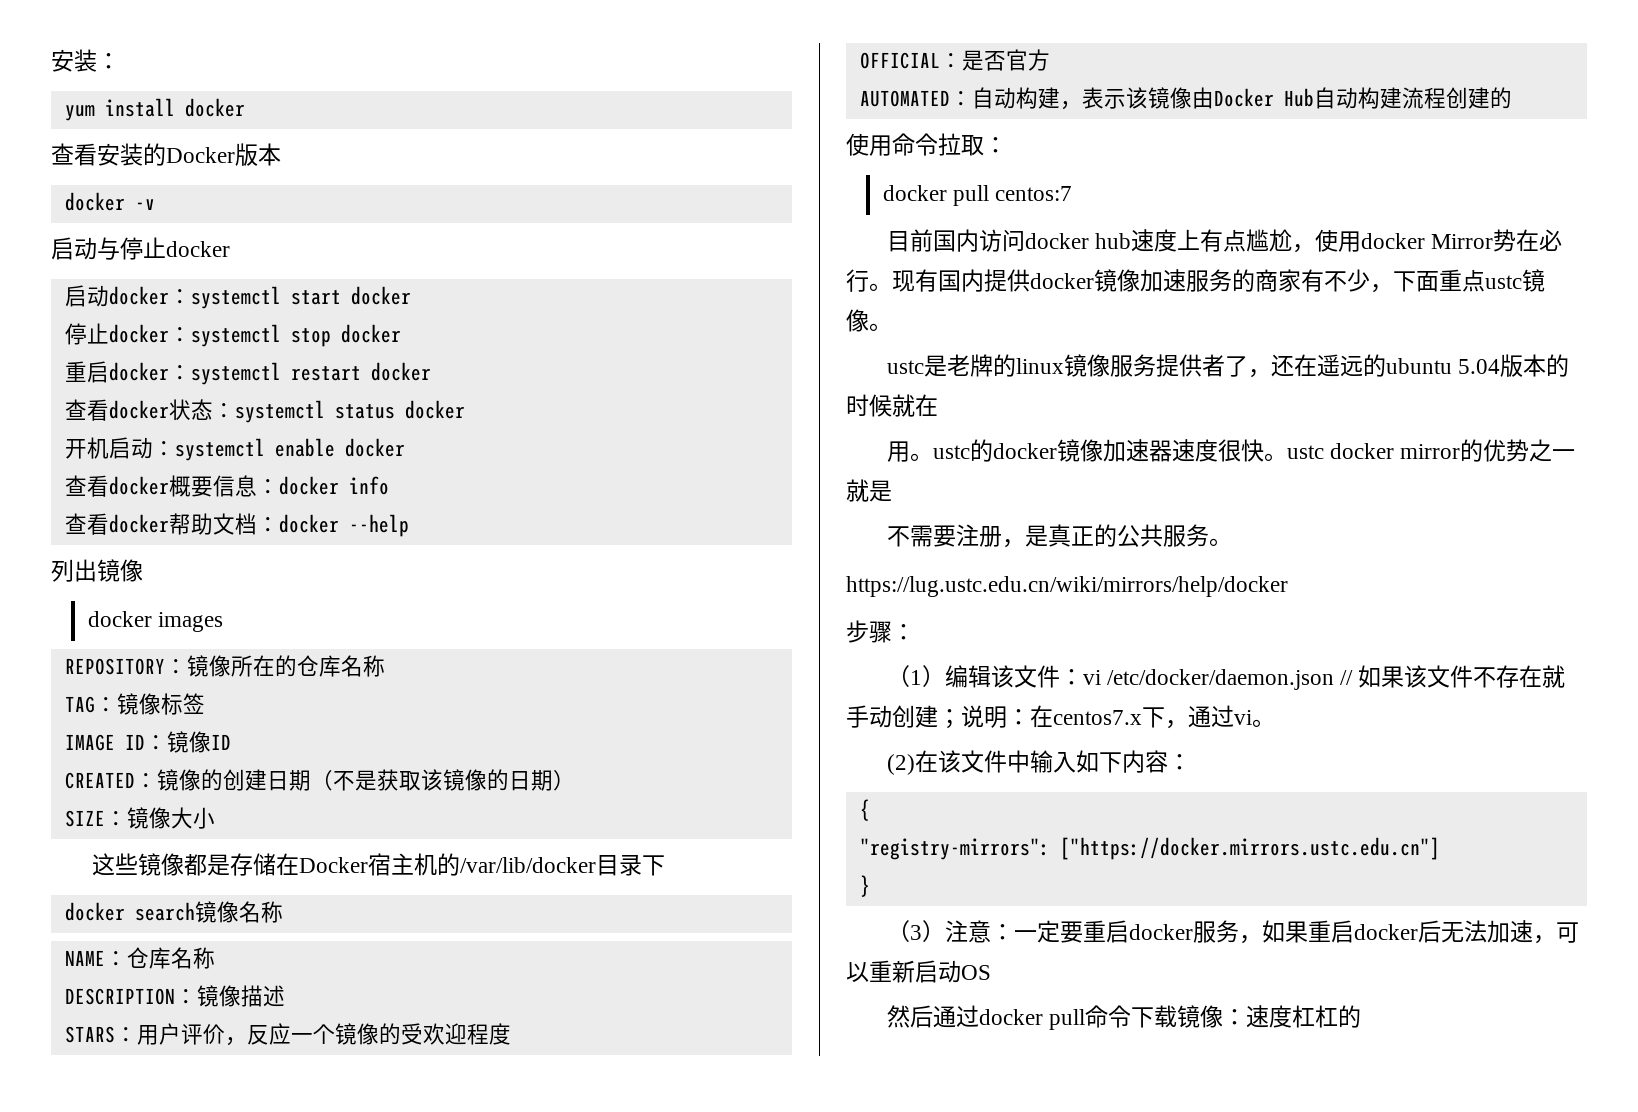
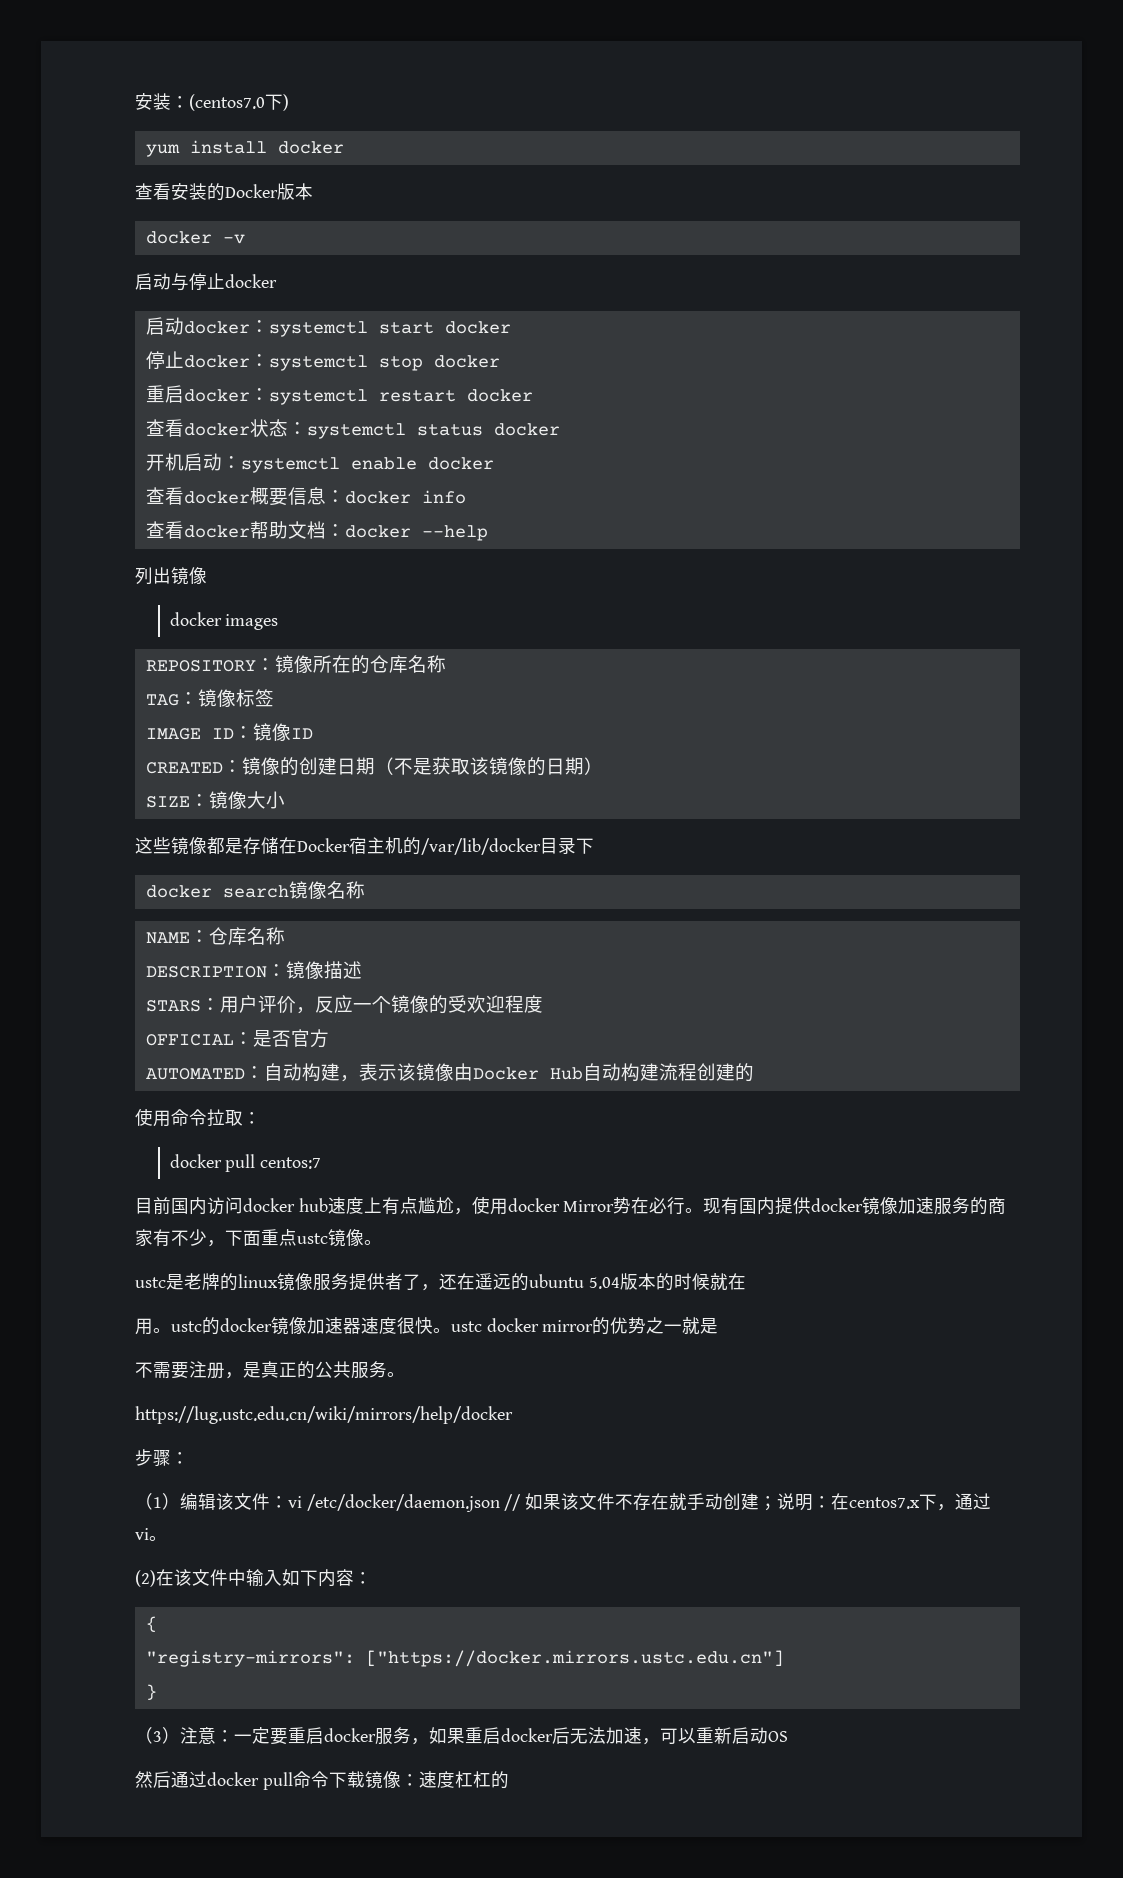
- 安装：
+ 安装：(centos7.0下)

